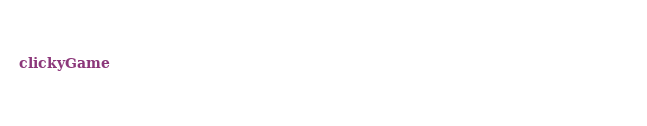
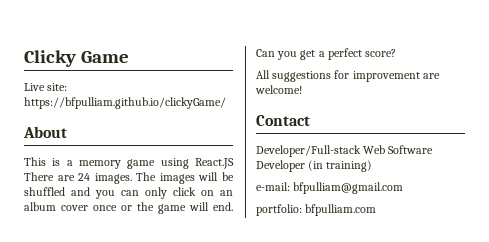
- clickyGame
+ Clicky Game
+ Live site: https://bfpulliam.github.io/clickyGame/
+ About
+ This is a memory game using React.JS There are 24 images. The images will be shuffled and you can only click on an album cover once or the game will end. Can you get a perfect score?
+ All suggestions for improvement are welcome!
+ Contact
+ Developer/Full-stack Web Software Developer (in training)
+ e-mail: bfpulliam@gmail.com
+ portfolio: bfpulliam.com

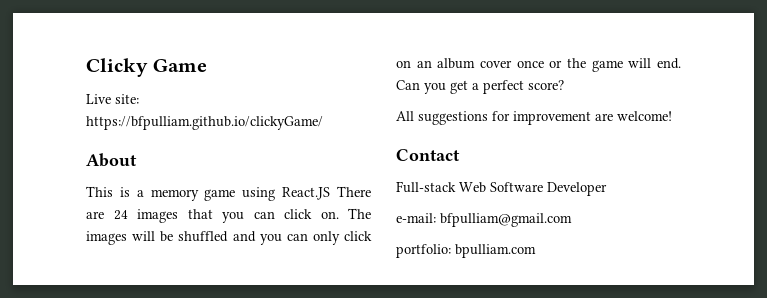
- This is a memory game using React.JS There are 24 images.
+ This is a memory game using React.JS There are 24 images that you can click on.
- Developer/Full-stack Web Software Developer (in training)
+ Full-stack Web Software Developer
- portfolio: bfpulliam.com
+ portfolio: bpulliam.com

